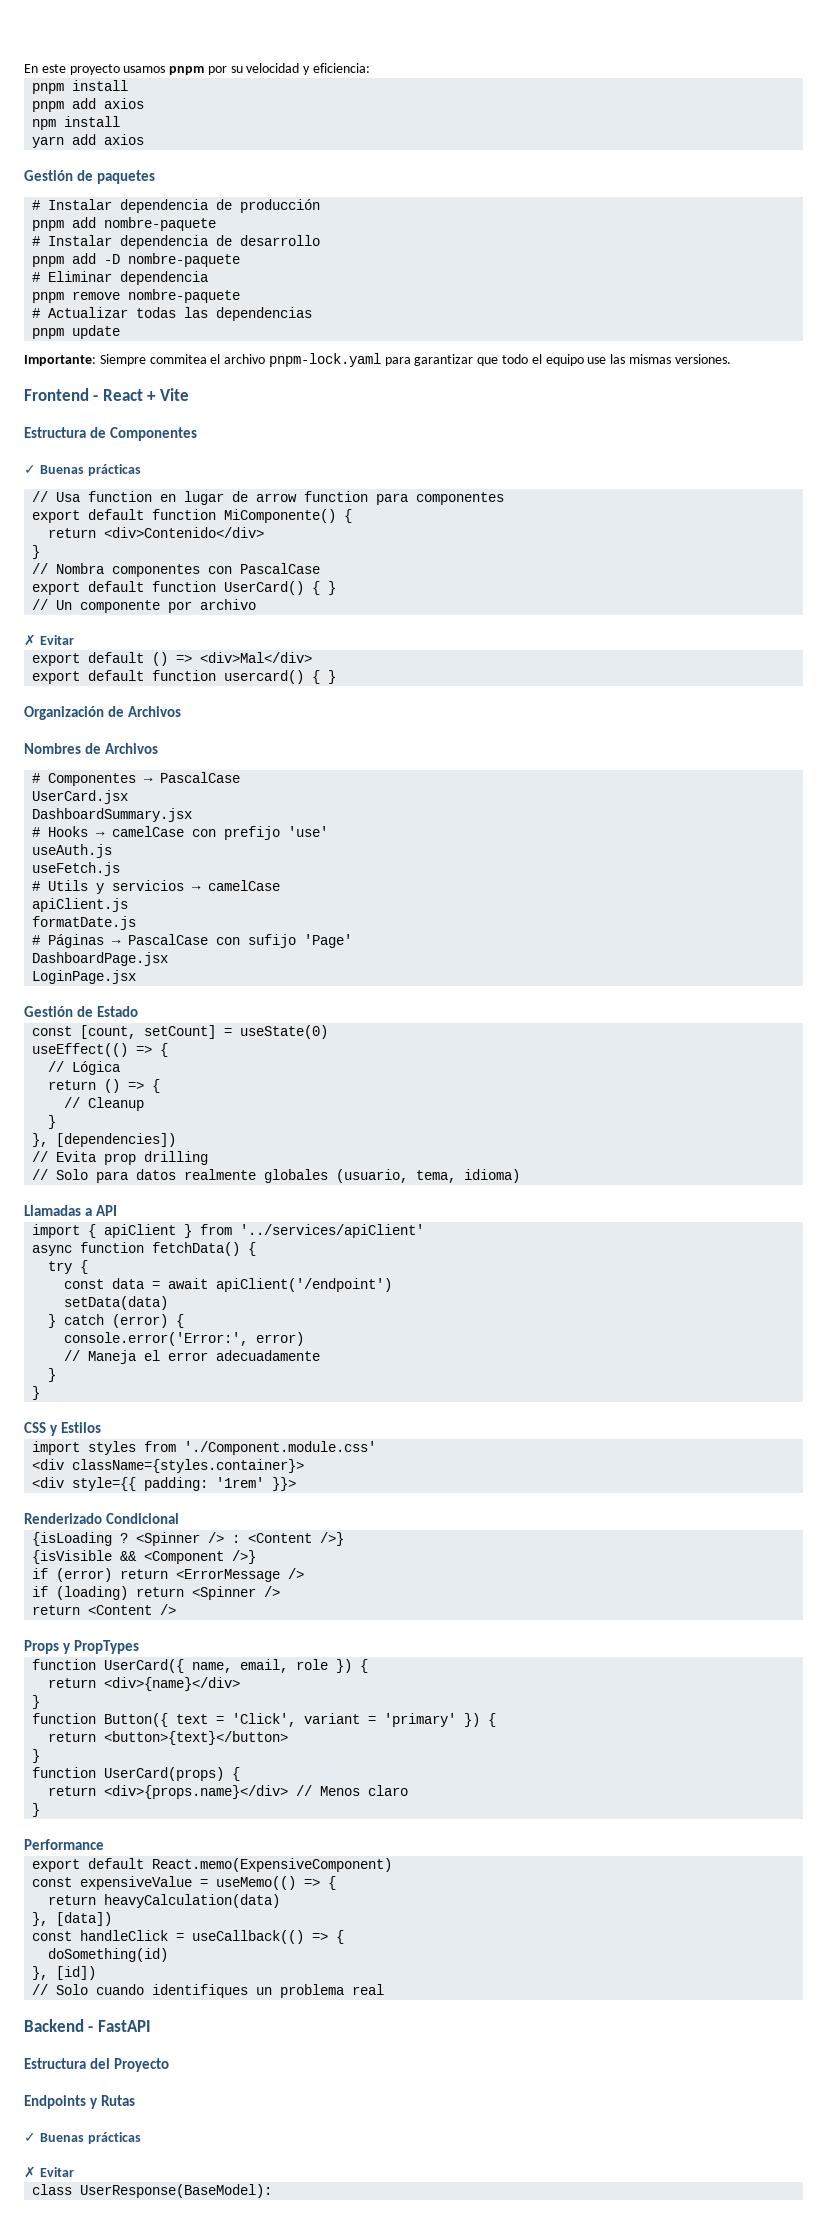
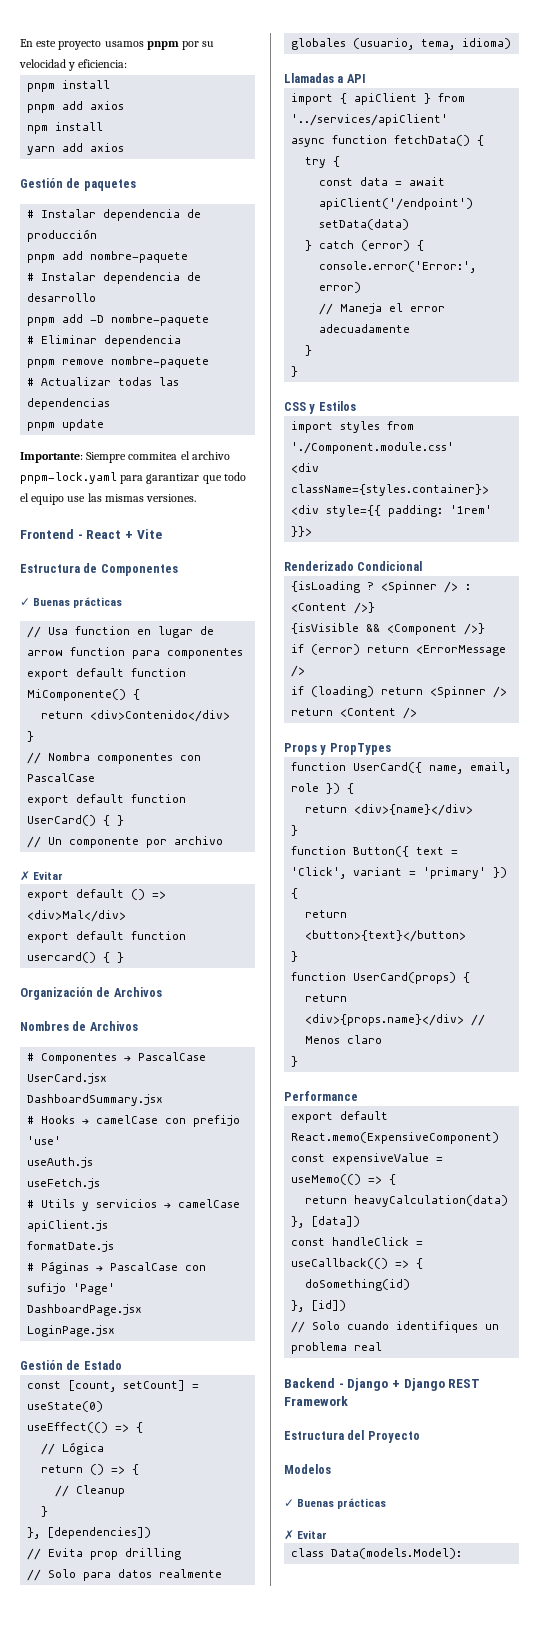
- Backend - FastAPI
+ Backend - Django + Django REST Framework
- Endpoints y Rutas
+ Modelos
- class UserResponse(BaseModel):
+ class Data(models.Model):

